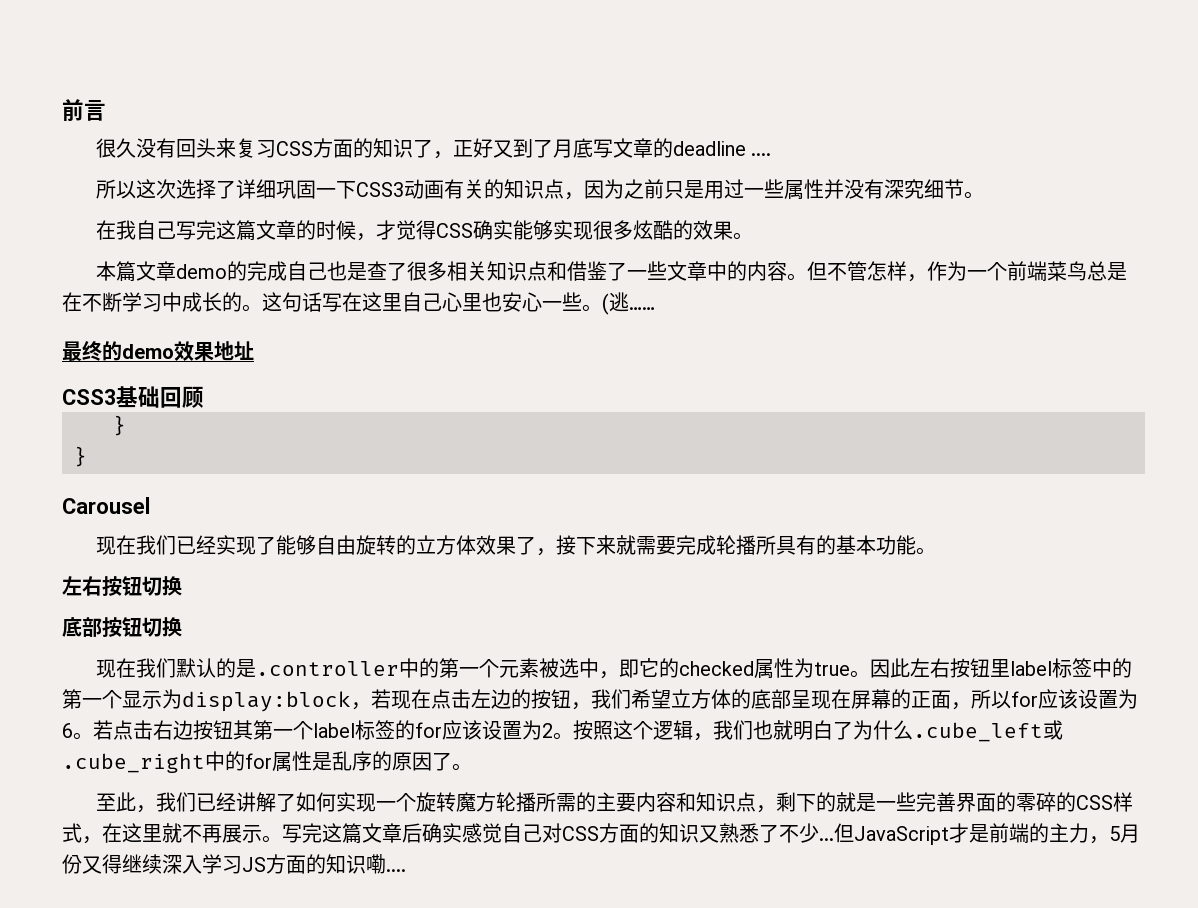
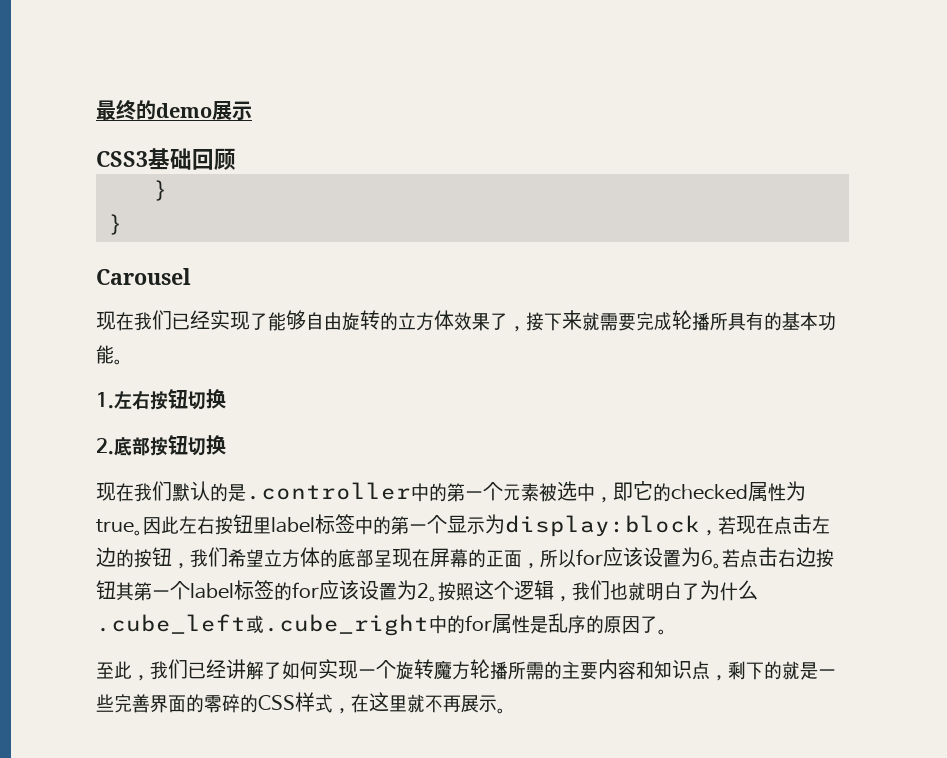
- 前言
- 很久没有回头来复习CSS方面的知识了，正好又到了月底写文章的deadline ....
- 所以这次选择了详细巩固一下CSS3动画有关的知识点，因为之前只是用过一些属性并没有深究细节。
- 在我自己写完这篇文章的时候，才觉得CSS确实能够实现很多炫酷的效果。
- 本篇文章demo的完成自己也是查了很多相关知识点和借鉴了一些文章中的内容。但不管怎样，作为一个前端菜鸟总是在不断学习中成长的。这句话写在这里自己心里也安心一些。(逃……
- 最终的demo效果地址
+ 最终的demo展示
- 左右按钮切换
+ 1.左右按钮切换
- 底部按钮切换
+ 2.底部按钮切换
- 写完这篇文章后确实感觉自己对CSS方面的知识又熟悉了不少...但JavaScript才是前端的主力，5月份又得继续深入学习JS方面的知识嘞....

